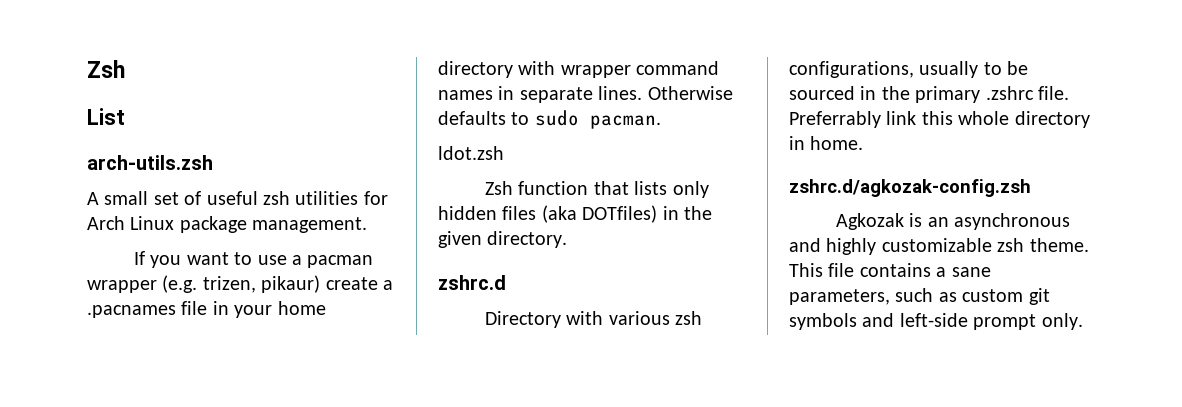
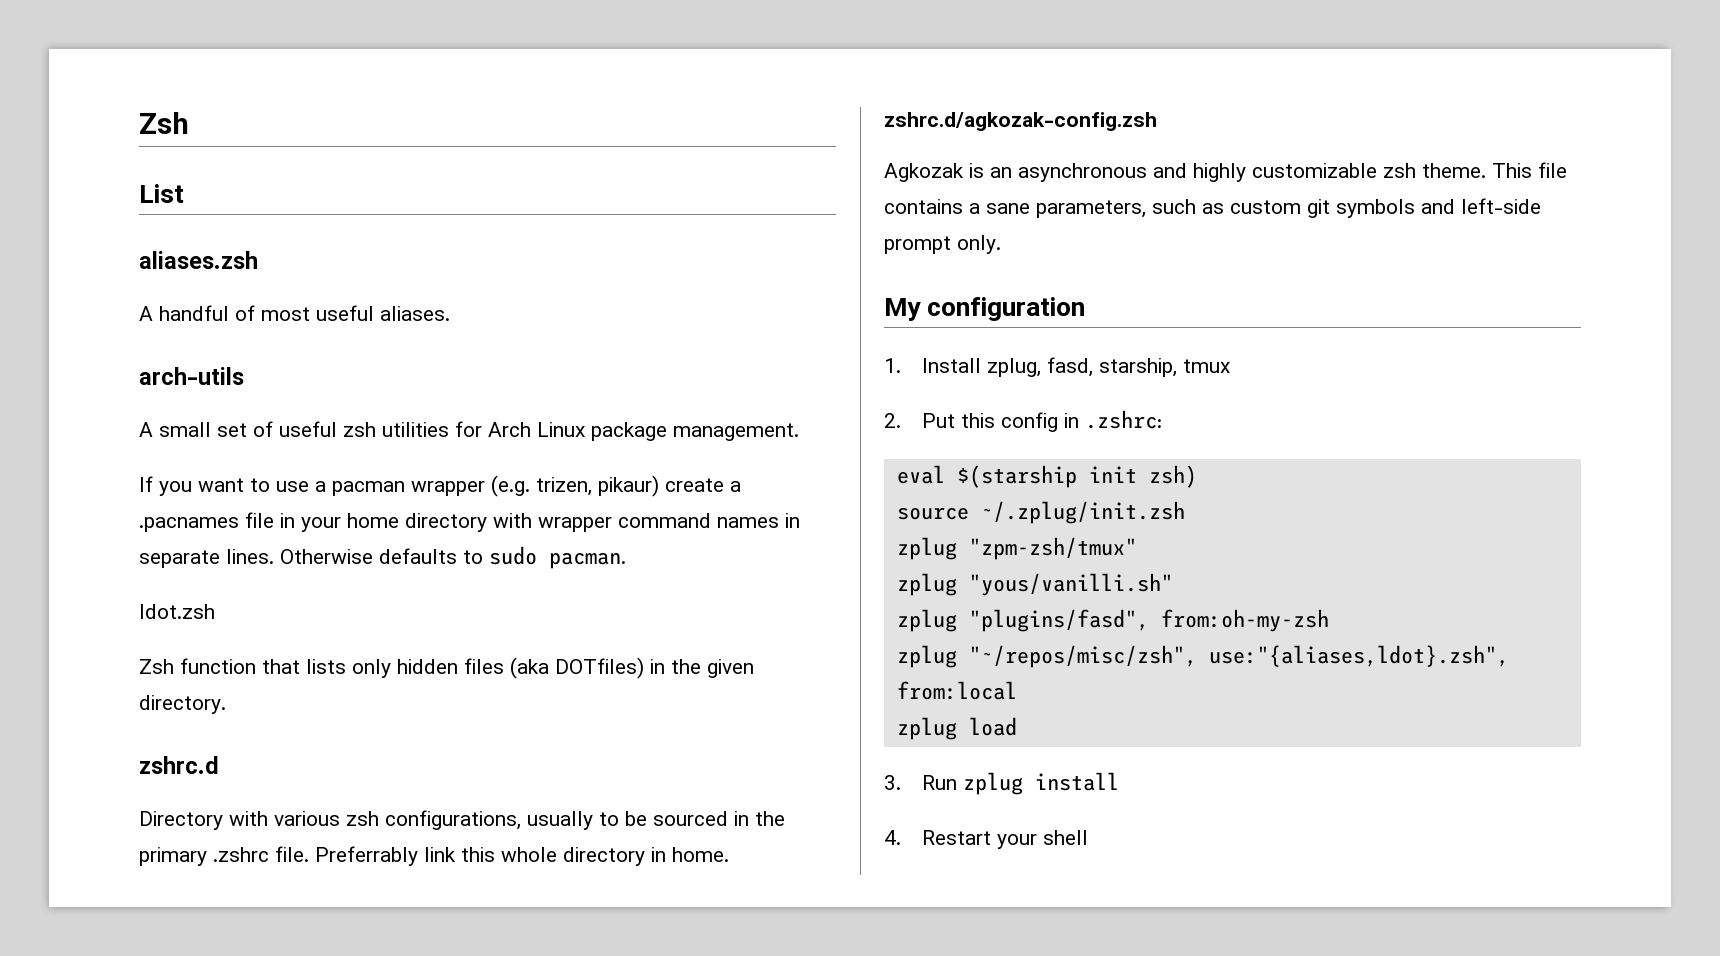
- arch-utils.zsh
+ aliases.zsh
+ A handful of most useful aliases.
+ arch-utils
+ My configuration
+ 1. Install zplug, fasd, starship, tmux
+ 2. Put this config in .zshrc:
+ eval $(starship init zsh)
+ source ~/.zplug/init.zsh
+ zplug "zpm-zsh/tmux"
+ zplug "yous/vanilli.sh"
+ zplug "plugins/fasd", from:oh-my-zsh
+ zplug "~/repos/misc/zsh", use:"{aliases,ldot}.zsh", from:local
+ zplug load
+ 3. Run zplug install
+ 4. Restart your shell

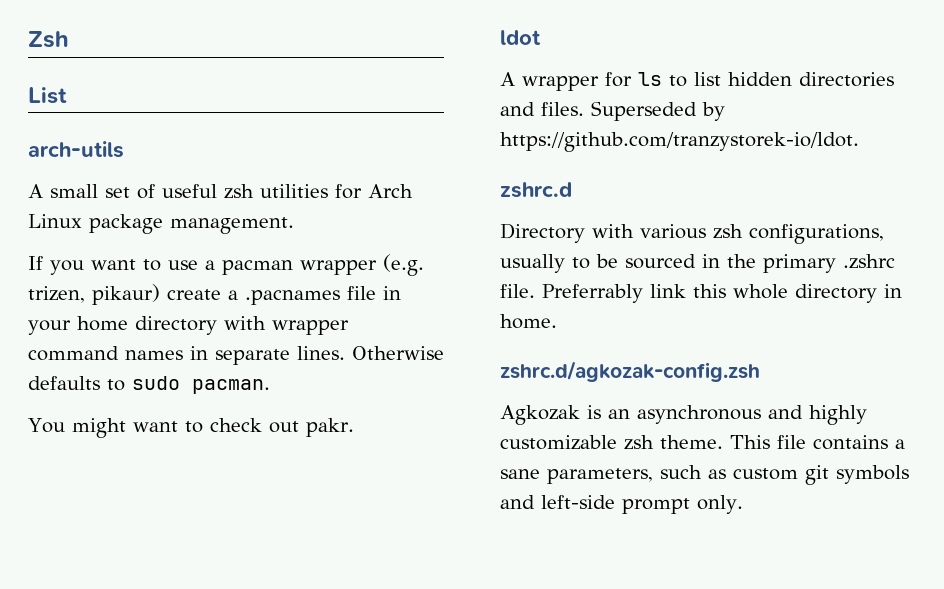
- aliases.zsh
- A handful of most useful aliases.
- ldot.zsh
- Zsh function that lists only hidden files (aka DOTfiles) in the given directory.
+ You might want to check out pakr.
+ ldot
+ A wrapper for ls to list hidden directories and files. Superseded by https://github.com/tranzystorek-io/ldot.
- My configuration
- 1. Install zplug, fasd, starship, tmux
- 2. Put this config in .zshrc:
- eval $(starship init zsh)
- source ~/.zplug/init.zsh
- zplug "zpm-zsh/tmux"
- zplug "yous/vanilli.sh"
- zplug "plugins/fasd", from:oh-my-zsh
- zplug "~/repos/misc/zsh", use:"{aliases,ldot}.zsh", from:local
- zplug load
- 3. Run zplug install
- 4. Restart your shell

